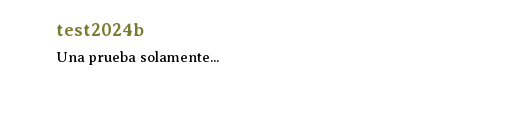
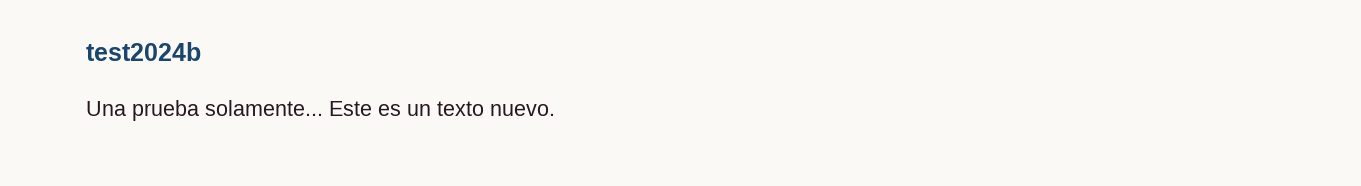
+ Este es un texto nuevo.

